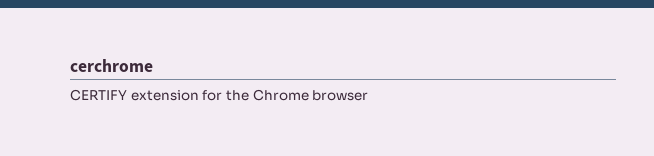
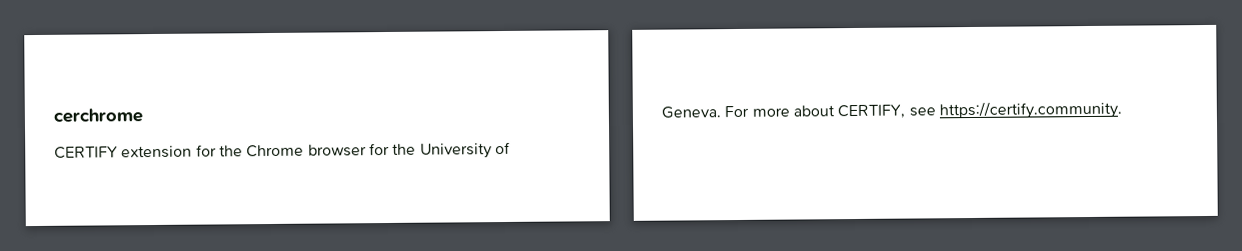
- CERTIFY extension for the Chrome browser
+ CERTIFY extension for the Chrome browser for the University of Geneva. For more about CERTIFY, see https://certify.community.

